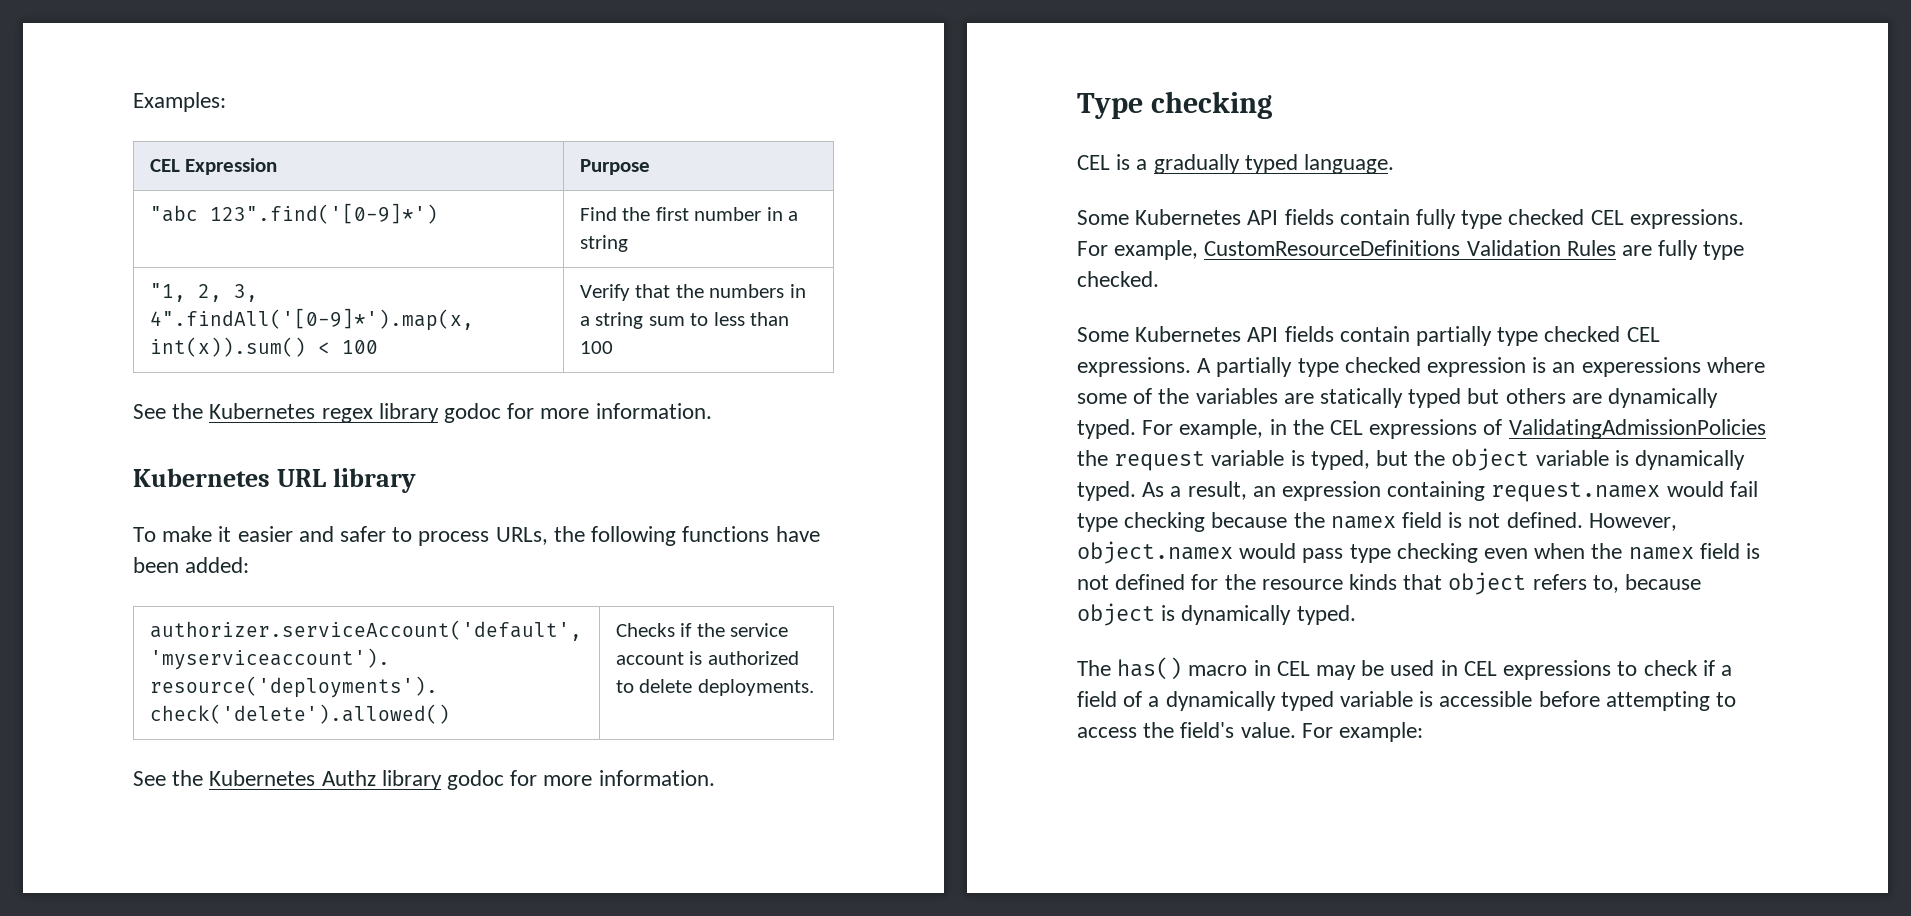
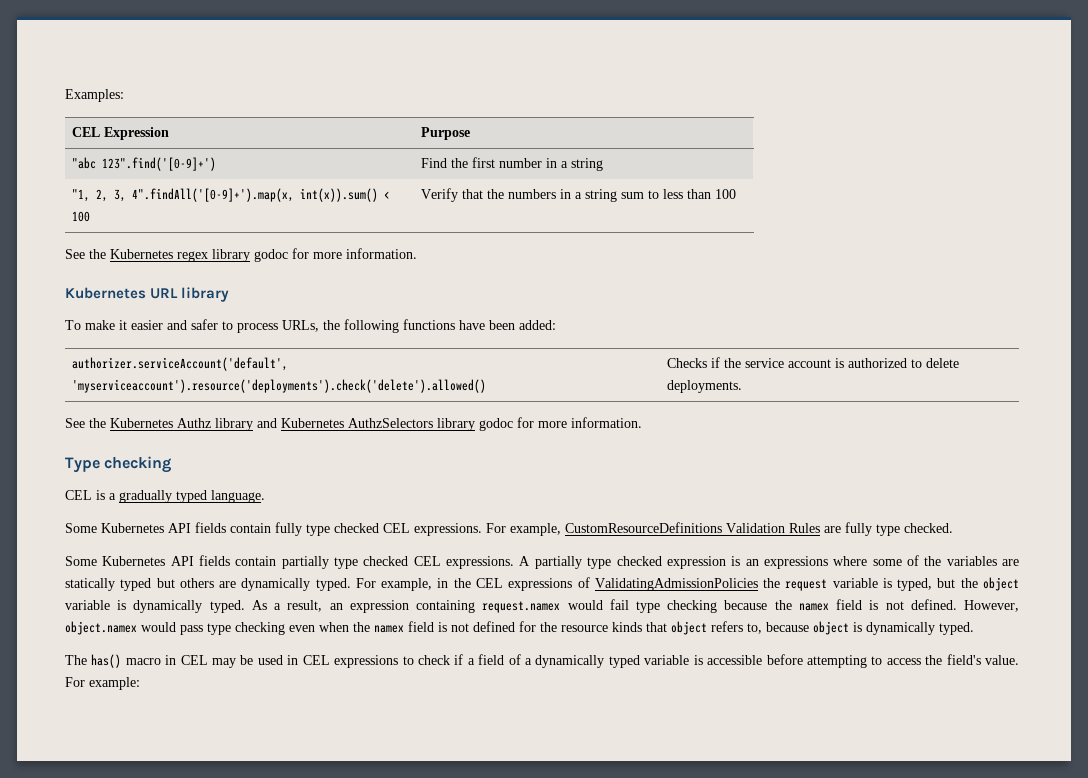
- "abc 123".find('[0-9]*') | Find the first number in a string
+ "abc 123".find('[0-9]+') | Find the first number in a string
- "1, 2, 3, 4".findAll('[0-9]*').map(x, int(x)).sum() < 100 | Verify that the numbers in a string sum to less than 100
+ "1, 2, 3, 4".findAll('[0-9]+').map(x, int(x)).sum() < 100 | Verify that the numbers in a string sum to less than 100
- See the Kubernetes Authz library godoc for more information.
+ See the Kubernetes Authz library and Kubernetes AuthzSelectors library godoc for more information.
- A partially type checked expression is an experessions where some of the variables are statically typed but others are dynamically typed.
+ A partially type checked expression is an expressions where some of the variables are statically typed but others are dynamically typed.

